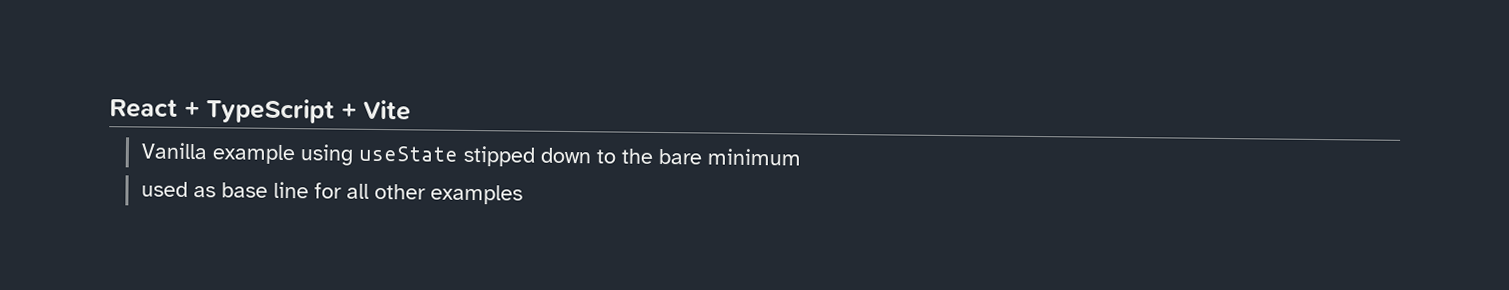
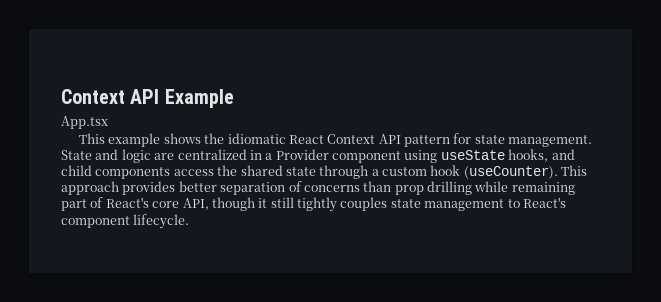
- React + TypeScript + Vite
- Vanilla example using useState stipped down to the bare minimum
- used as base line for all other examples
+ Context API Example
+ App.tsx
+ This example shows the idiomatic React Context API pattern for state management. State and logic are centralized in a Provider component using useState hooks, and child components access the shared state through a custom hook (useCounter). This approach provides better separation of concerns than prop drilling while remaining part of React's core API, though it still tightly couples state management to React's component lifecycle.

